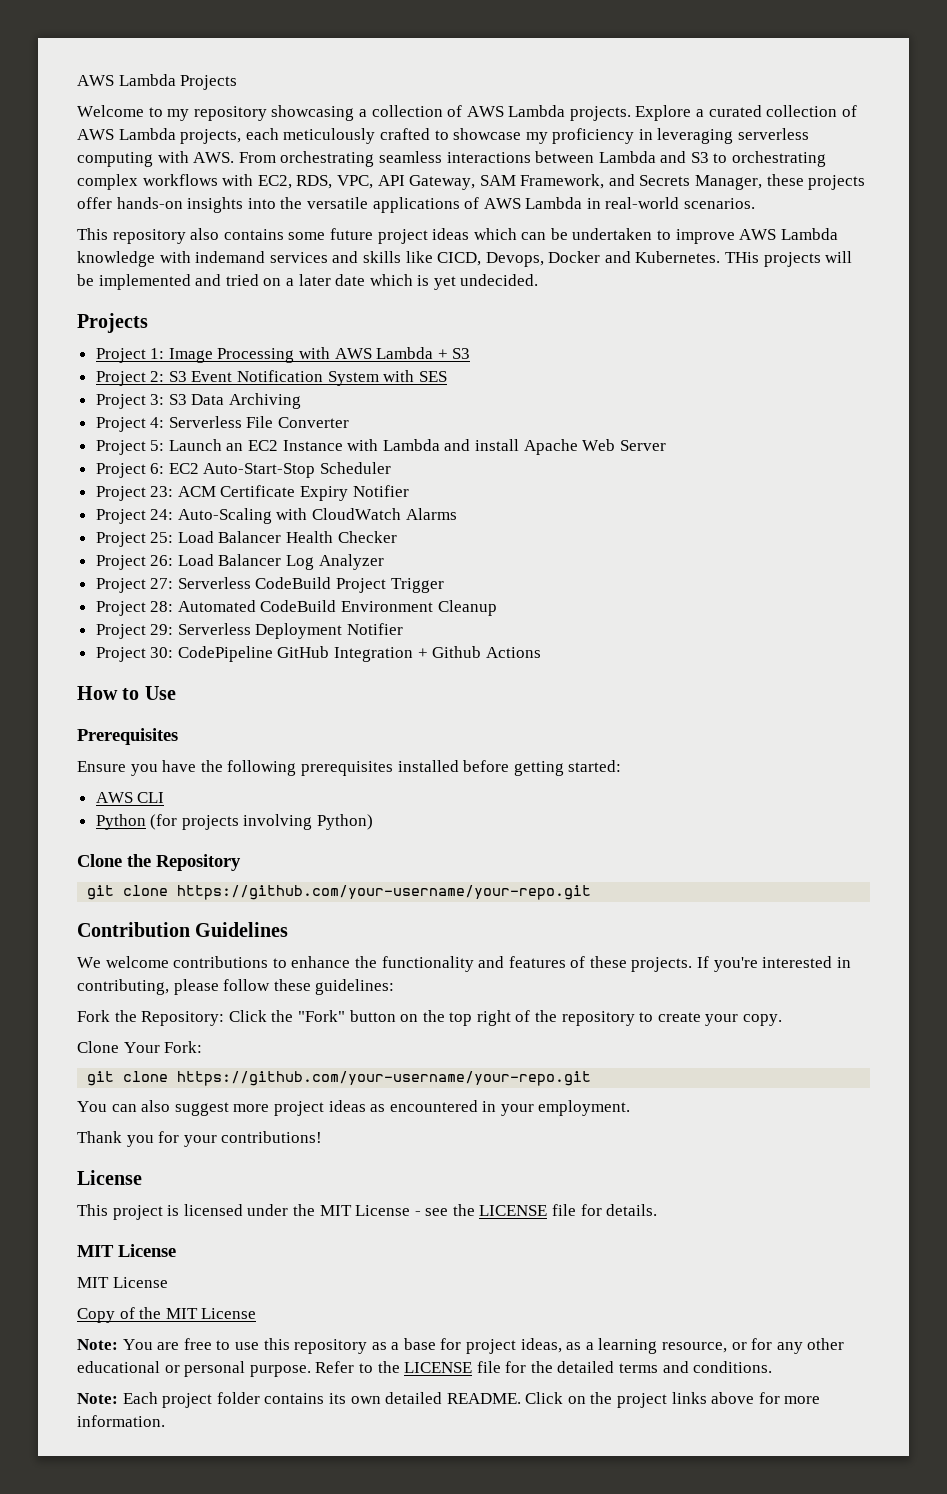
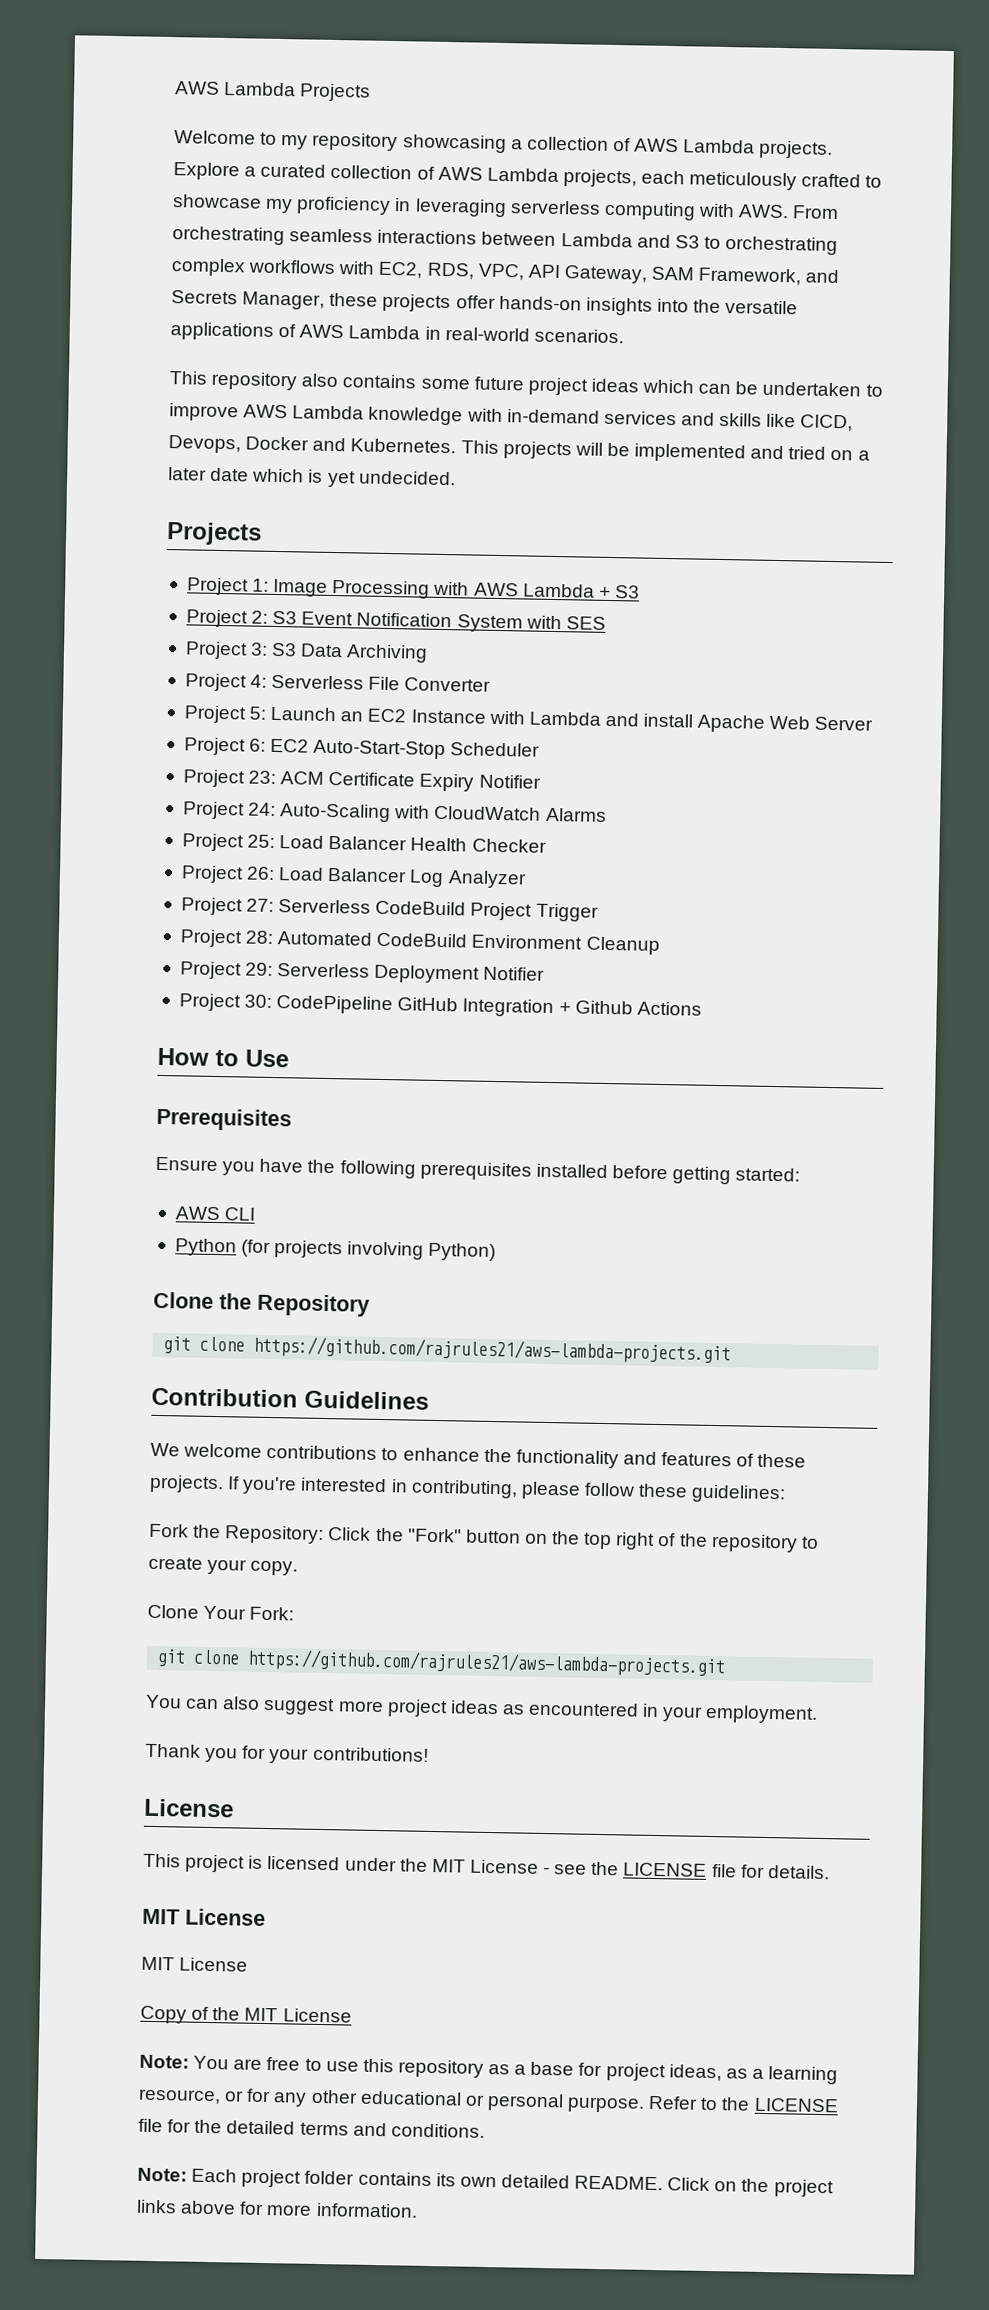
- This repository also contains some future project ideas which can be undertaken to improve AWS Lambda knowledge with indemand services and skills like CICD, Devops, Docker and Kubernetes.
+ This repository also contains some future project ideas which can be undertaken to improve AWS Lambda knowledge with in-demand services and skills like CICD, Devops, Docker and Kubernetes.
- THis projects will be implemented and tried on a later date which is yet undecided.
+ This projects will be implemented and tried on a later date which is yet undecided.
  Clone the Repository
- git clone https://github.com/your-username/your-repo.git
+ git clone https://github.com/rajrules21/aws-lambda-projects.git
  Clone Your Fork:
- git clone https://github.com/your-username/your-repo.git
+ git clone https://github.com/rajrules21/aws-lambda-projects.git

